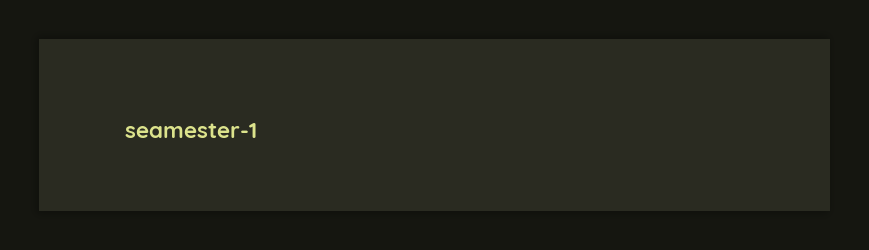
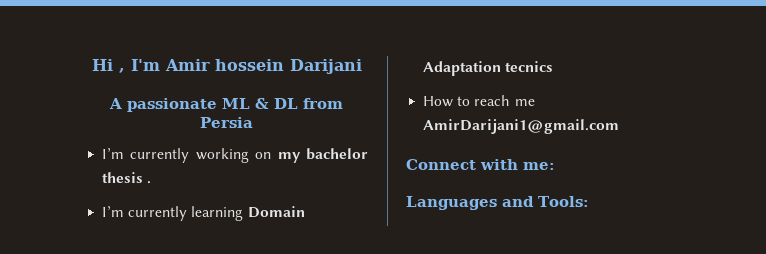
- seamester-1
+ Hi , I'm Amir hossein Darijani
+ A passionate ML & DL from Persia
+ I’m currently working on my bachelor thesis .
+ I’m currently learning Domain Adaptation tecnics
+ How to reach me AmirDarijani1@gmail.com
+ Connect with me:
+ Languages and Tools:

